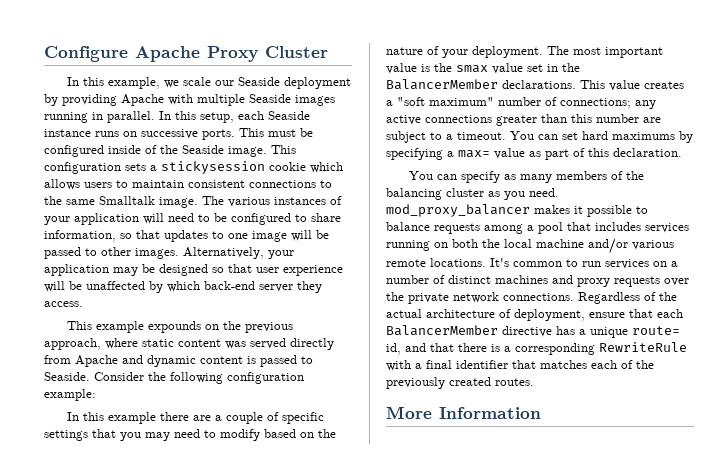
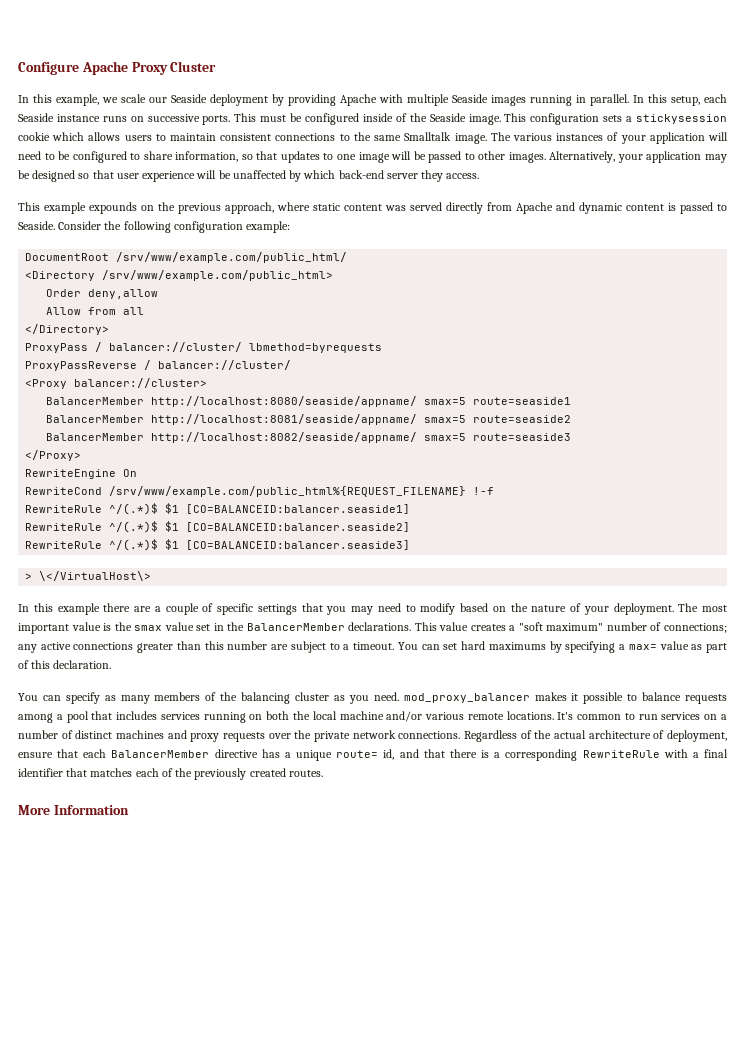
+ DocumentRoot /srv/www/example.com/public_html/
+ <Directory /srv/www/example.com/public_html>
+ Order deny,allow
+ Allow from all
+ </Directory>
+ ProxyPass / balancer://cluster/ lbmethod=byrequests
+ ProxyPassReverse / balancer://cluster/
+ <Proxy balancer://cluster>
+ BalancerMember http://localhost:8080/seaside/appname/ smax=5 route=seaside1
+ BalancerMember http://localhost:8081/seaside/appname/ smax=5 route=seaside2
+ BalancerMember http://localhost:8082/seaside/appname/ smax=5 route=seaside3
+ </Proxy>
+ RewriteEngine On
+ RewriteCond /srv/www/example.com/public_html%{REQUEST_FILENAME} !-f
+ RewriteRule ^/(.*)$ $1 [CO=BALANCEID:balancer.seaside1]
+ RewriteRule ^/(.*)$ $1 [CO=BALANCEID:balancer.seaside2]
+ RewriteRule ^/(.*)$ $1 [CO=BALANCEID:balancer.seaside3]
+ > \</VirtualHost\>

